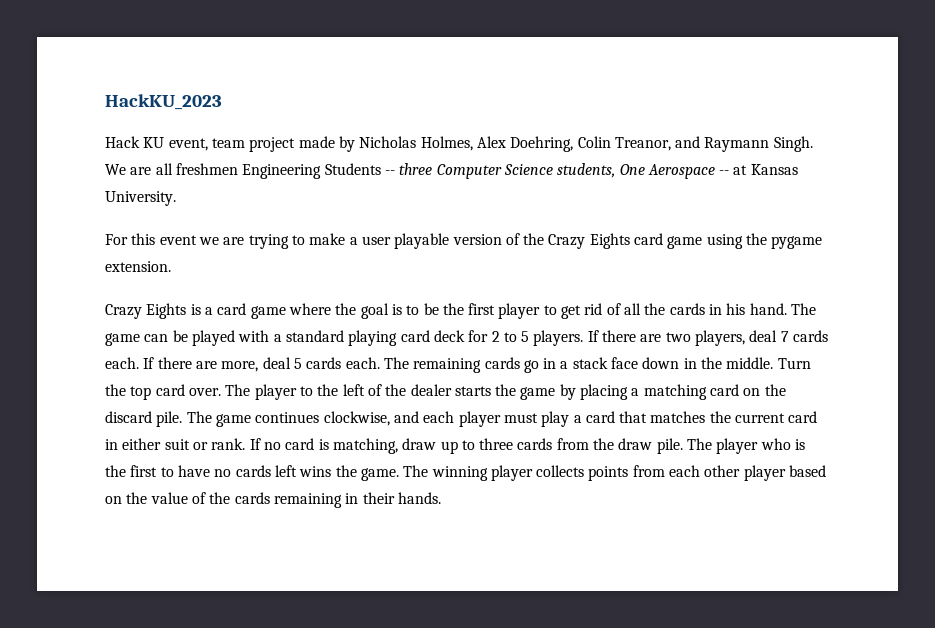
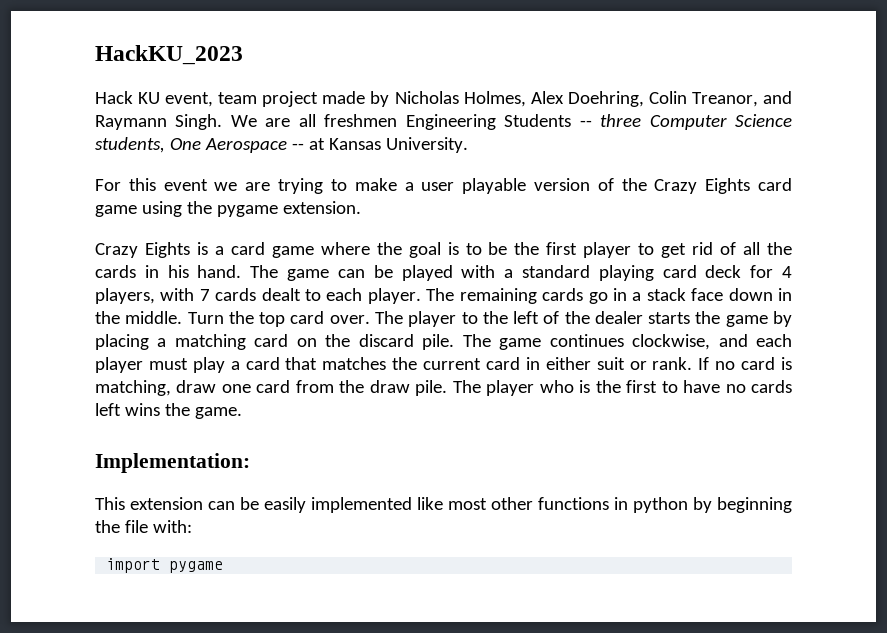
- The game can be played with a standard playing card deck for 2 to 5 players. If there are two players, deal 7 cards each. If there are more, deal 5 cards each.
+ The game can be played with a standard playing card deck for 4 players, with 7 cards dealt to each player.
- If no card is matching, draw up to three cards from the draw pile.
+ If no card is matching, draw one card from the draw pile.
- The player who is the first to have no cards left wins the game. The winning player collects points from each other player based on the value of the cards remaining in their hands.
+ The player who is the first to have no cards left wins the game.
+ Implementation:
+ This extension can be easily implemented like most other functions in python by beginning the file with:
+ import pygame

